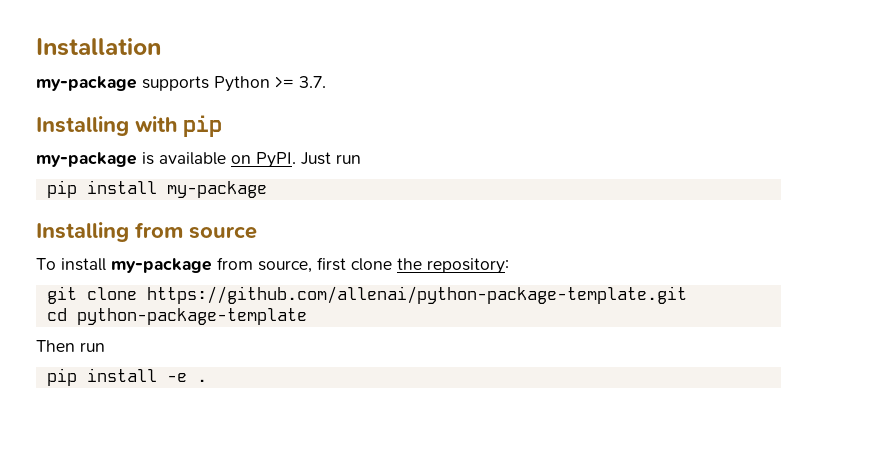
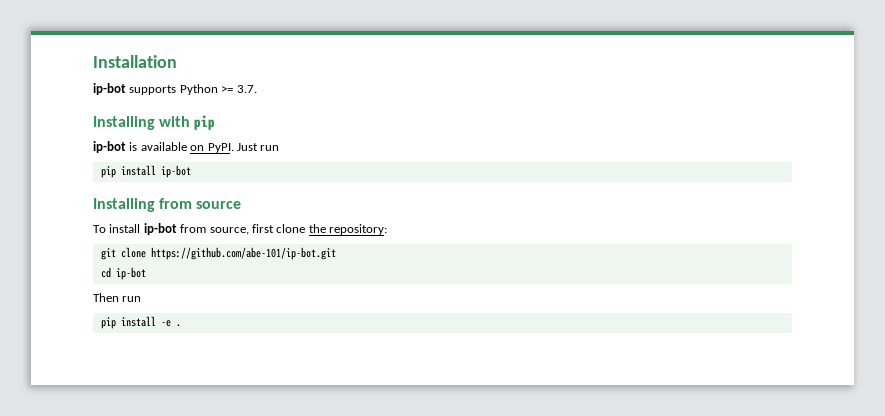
- my-package supports Python >= 3.7.
+ ip-bot supports Python >= 3.7.
- my-package is available on PyPI.
+ ip-bot is available on PyPI.
- pip install my-package
+ pip install ip-bot
- To install my-package from source, first clone the repository:
+ To install ip-bot from source, first clone the repository:
- git clone https://github.com/allenai/python-package-template.git
+ git clone https://github.com/abe-101/ip-bot.git
- cd python-package-template
+ cd ip-bot

